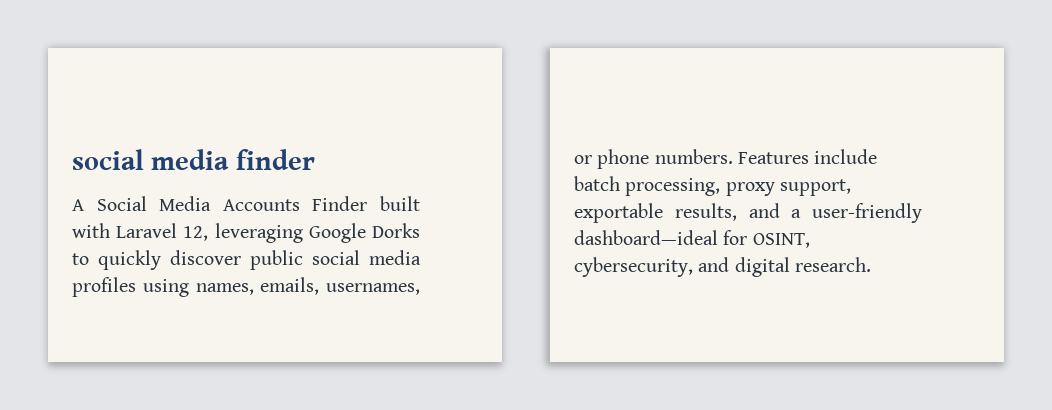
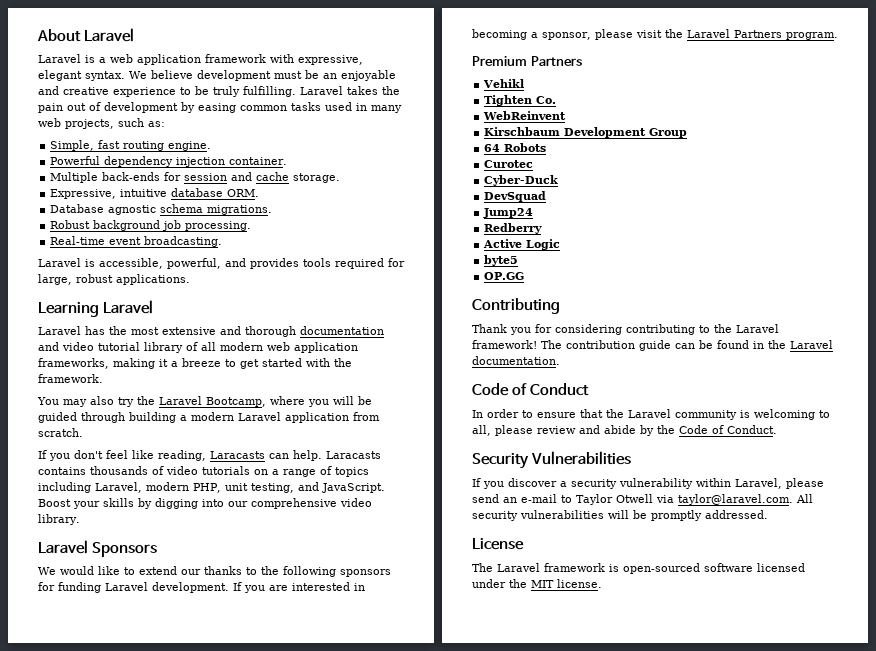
- social media finder
- A Social Media Accounts Finder built with Laravel 12, leveraging Google Dorks to quickly discover public social media profiles using names, emails, usernames, or phone numbers. Features include batch processing, proxy support, exportable results, and a user-friendly dashboard—ideal for OSINT, cybersecurity, and digital research.
+ About Laravel
+ Laravel is a web application framework with expressive, elegant syntax. We believe development must be an enjoyable and creative experience to be truly fulfilling. Laravel takes the pain out of development by easing common tasks used in many web projects, such as:
+ Simple, fast routing engine.
+ Powerful dependency injection container.
+ Multiple back-ends for session and cache storage.
+ Expressive, intuitive database ORM.
+ Database agnostic schema migrations.
+ Robust background job processing.
+ Real-time event broadcasting.
+ Laravel is accessible, powerful, and provides tools required for large, robust applications.
+ Learning Laravel
+ Laravel has the most extensive and thorough documentation and video tutorial library of all modern web application frameworks, making it a breeze to get started with the framework.
+ You may also try the Laravel Bootcamp, where you will be guided through building a modern Laravel application from scratch.
+ If you don't feel like reading, Laracasts can help. Laracasts contains thousands of video tutorials on a range of topics including Laravel, modern PHP, unit testing, and JavaScript. Boost your skills by digging into our comprehensive video library.
+ Laravel Sponsors
+ We would like to extend our thanks to the following sponsors for funding Laravel development. If you are interested in becoming a sponsor, please visit the Laravel Partners program.
+ Premium Partners
+ Vehikl
+ Tighten Co.
+ WebReinvent
+ Kirschbaum Development Group
+ 64 Robots
+ Curotec
+ Cyber-Duck
+ DevSquad
+ Jump24
+ Redberry
+ Active Logic
+ byte5
+ OP.GG
+ Contributing
+ Thank you for considering contributing to the Laravel framework! The contribution guide can be found in the Laravel documentation.
+ Code of Conduct
+ In order to ensure that the Laravel community is welcoming to all, please review and abide by the Code of Conduct.
+ Security Vulnerabilities
+ If you discover a security vulnerability within Laravel, please send an e-mail to Taylor Otwell via taylor@laravel.com. All security vulnerabilities will be promptly addressed.
+ License
+ The Laravel framework is open-sourced software licensed under the MIT license.

